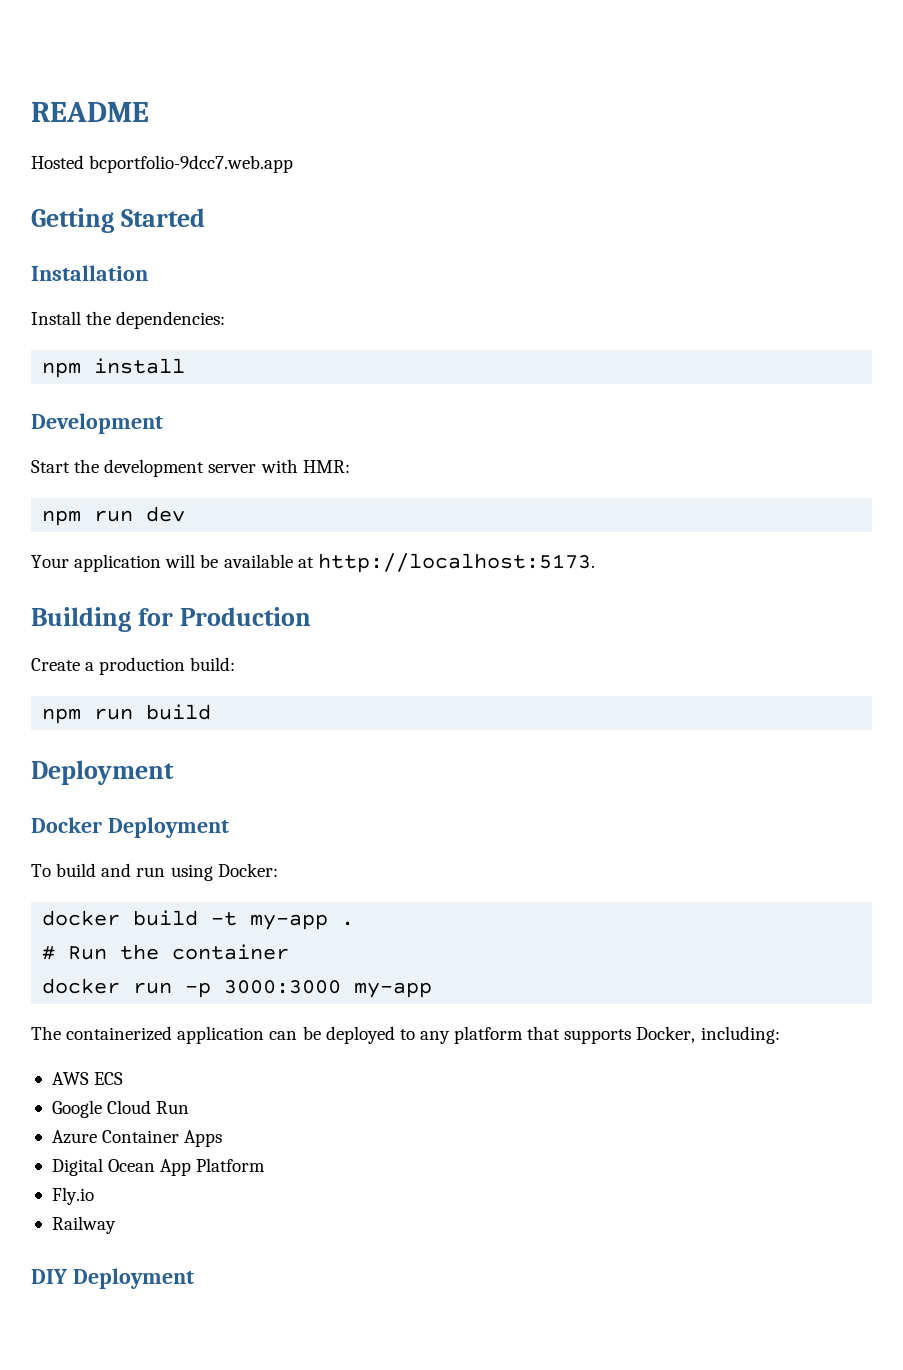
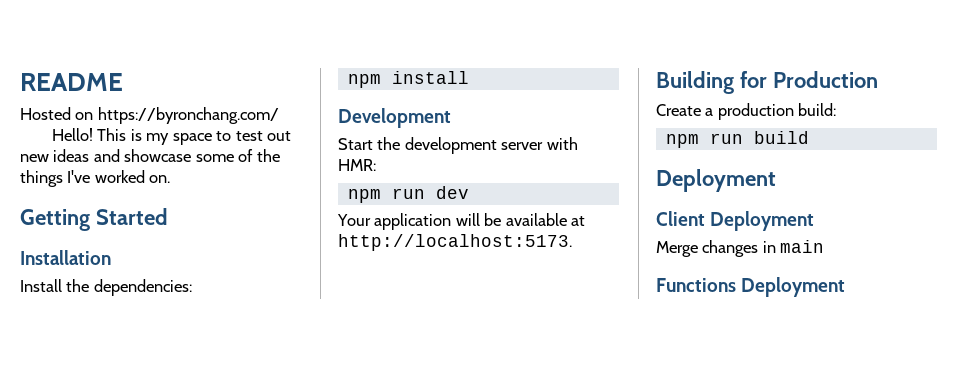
- Hosted bcportfolio-9dcc7.web.app
+ Hosted on https://byronchang.com/
+ Hello! This is my space to test out new ideas and showcase some of the things I've worked on.
- Docker Deployment
- To build and run using Docker:
- docker build -t my-app .
- # Run the container
- docker run -p 3000:3000 my-app
- The containerized application can be deployed to any platform that supports Docker, including:
- AWS ECS
- Google Cloud Run
- Azure Container Apps
- Digital Ocean App Platform
- Fly.io
- Railway
- DIY Deployment
+ Client Deployment
+ Merge changes in main
+ Functions Deployment

